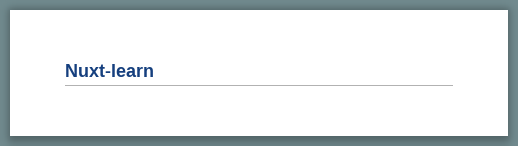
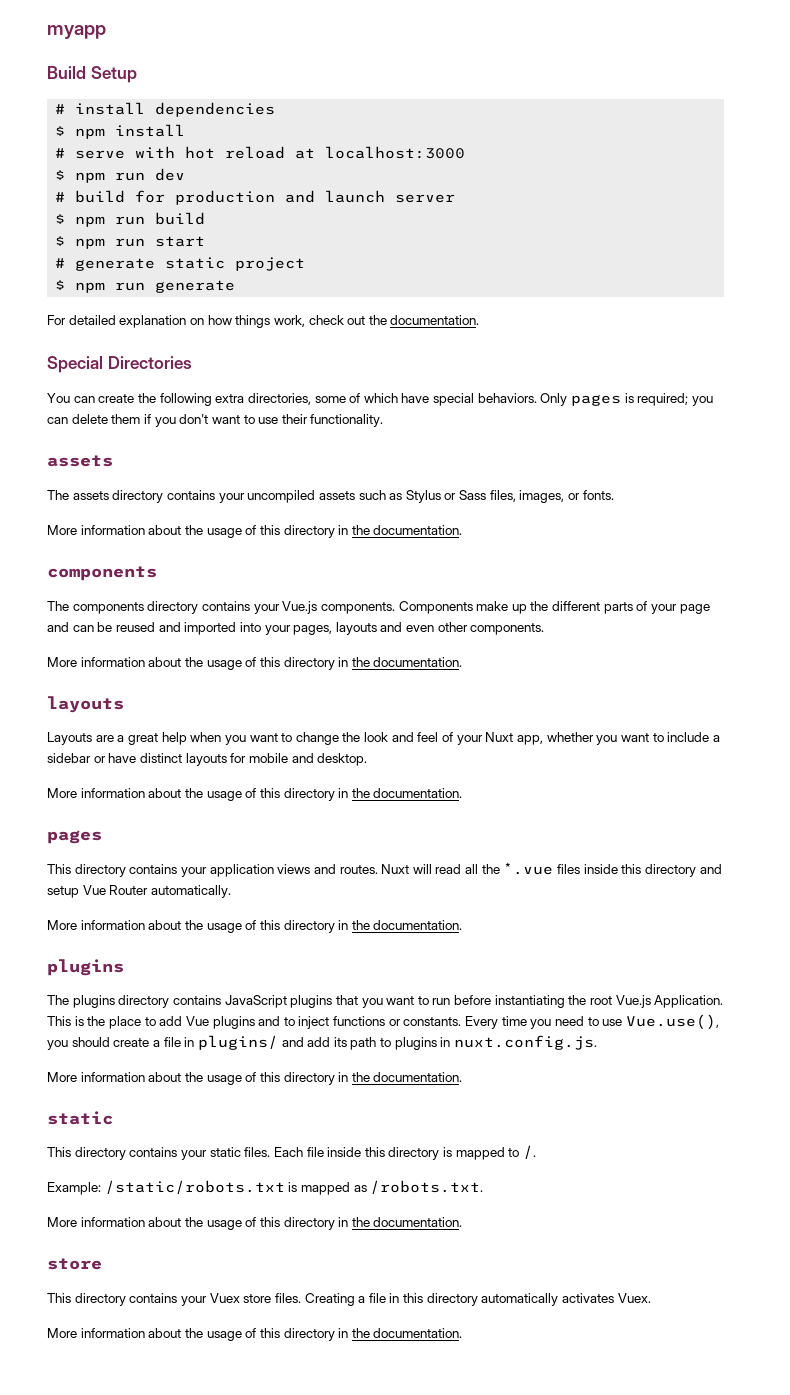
- Nuxt-learn
+ myapp
+ Build Setup
+ # install dependencies
+ $ npm install
+ # serve with hot reload at localhost:3000
+ $ npm run dev
+ # build for production and launch server
+ $ npm run build
+ $ npm run start
+ # generate static project
+ $ npm run generate
+ For detailed explanation on how things work, check out the documentation.
+ Special Directories
+ You can create the following extra directories, some of which have special behaviors. Only pages is required; you can delete them if you don't want to use their functionality.
+ assets
+ The assets directory contains your uncompiled assets such as Stylus or Sass files, images, or fonts.
+ More information about the usage of this directory in the documentation.
+ components
+ The components directory contains your Vue.js components. Components make up the different parts of your page and can be reused and imported into your pages, layouts and even other components.
+ More information about the usage of this directory in the documentation.
+ layouts
+ Layouts are a great help when you want to change the look and feel of your Nuxt app, whether you want to include a sidebar or have distinct layouts for mobile and desktop.
+ More information about the usage of this directory in the documentation.
+ pages
+ This directory contains your application views and routes. Nuxt will read all the *.vue files inside this directory and setup Vue Router automatically.
+ More information about the usage of this directory in the documentation.
+ plugins
+ The plugins directory contains JavaScript plugins that you want to run before instantiating the root Vue.js Application. This is the place to add Vue plugins and to inject functions or constants. Every time you need to use Vue.use(), you should create a file in plugins/ and add its path to plugins in nuxt.config.js.
+ More information about the usage of this directory in the documentation.
+ static
+ This directory contains your static files. Each file inside this directory is mapped to /.
+ Example: /static/robots.txt is mapped as /robots.txt.
+ More information about the usage of this directory in the documentation.
+ store
+ This directory contains your Vuex store files. Creating a file in this directory automatically activates Vuex.
+ More information about the usage of this directory in the documentation.

